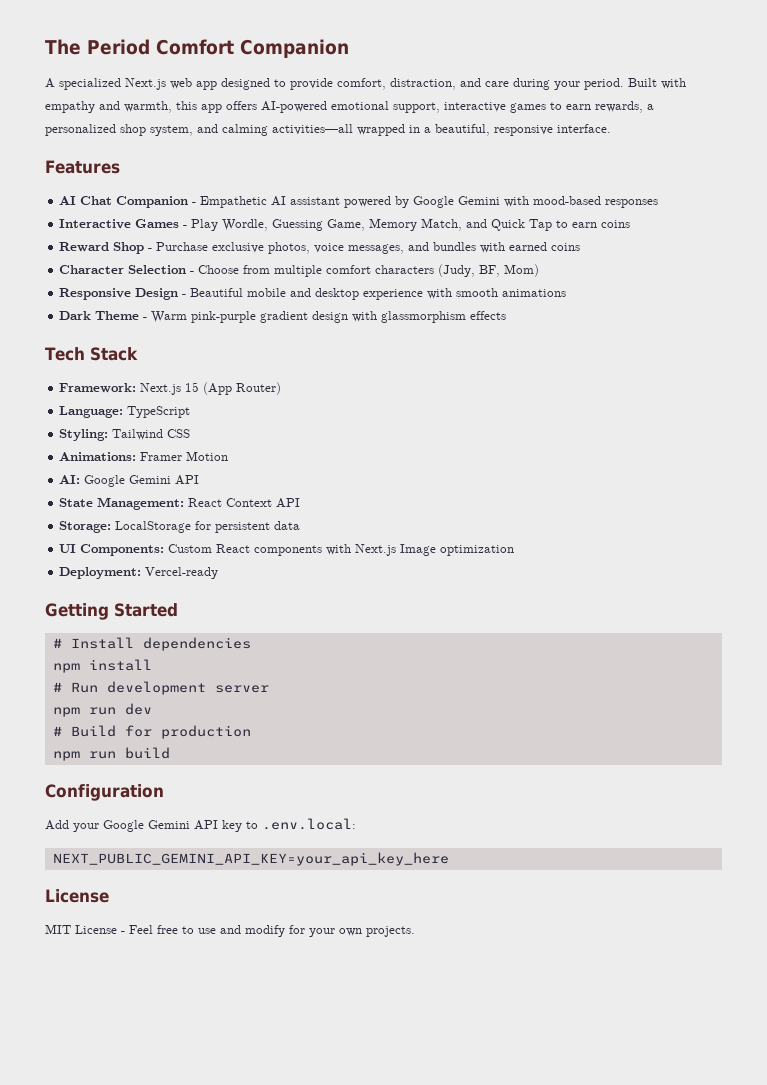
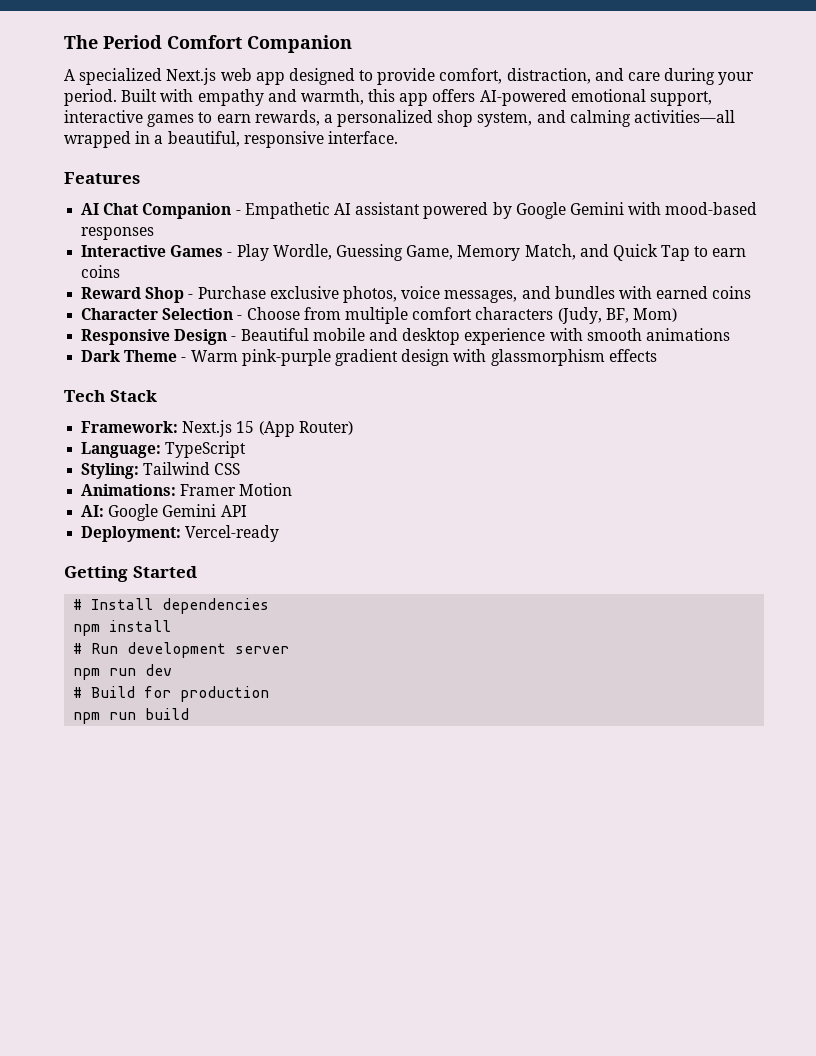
- State Management: React Context API
- Storage: LocalStorage for persistent data
- UI Components: Custom React components with Next.js Image optimization
- Configuration
- Add your Google Gemini API key to .env.local:
- NEXT_PUBLIC_GEMINI_API_KEY=your_api_key_here
- License
- MIT License - Feel free to use and modify for your own projects.

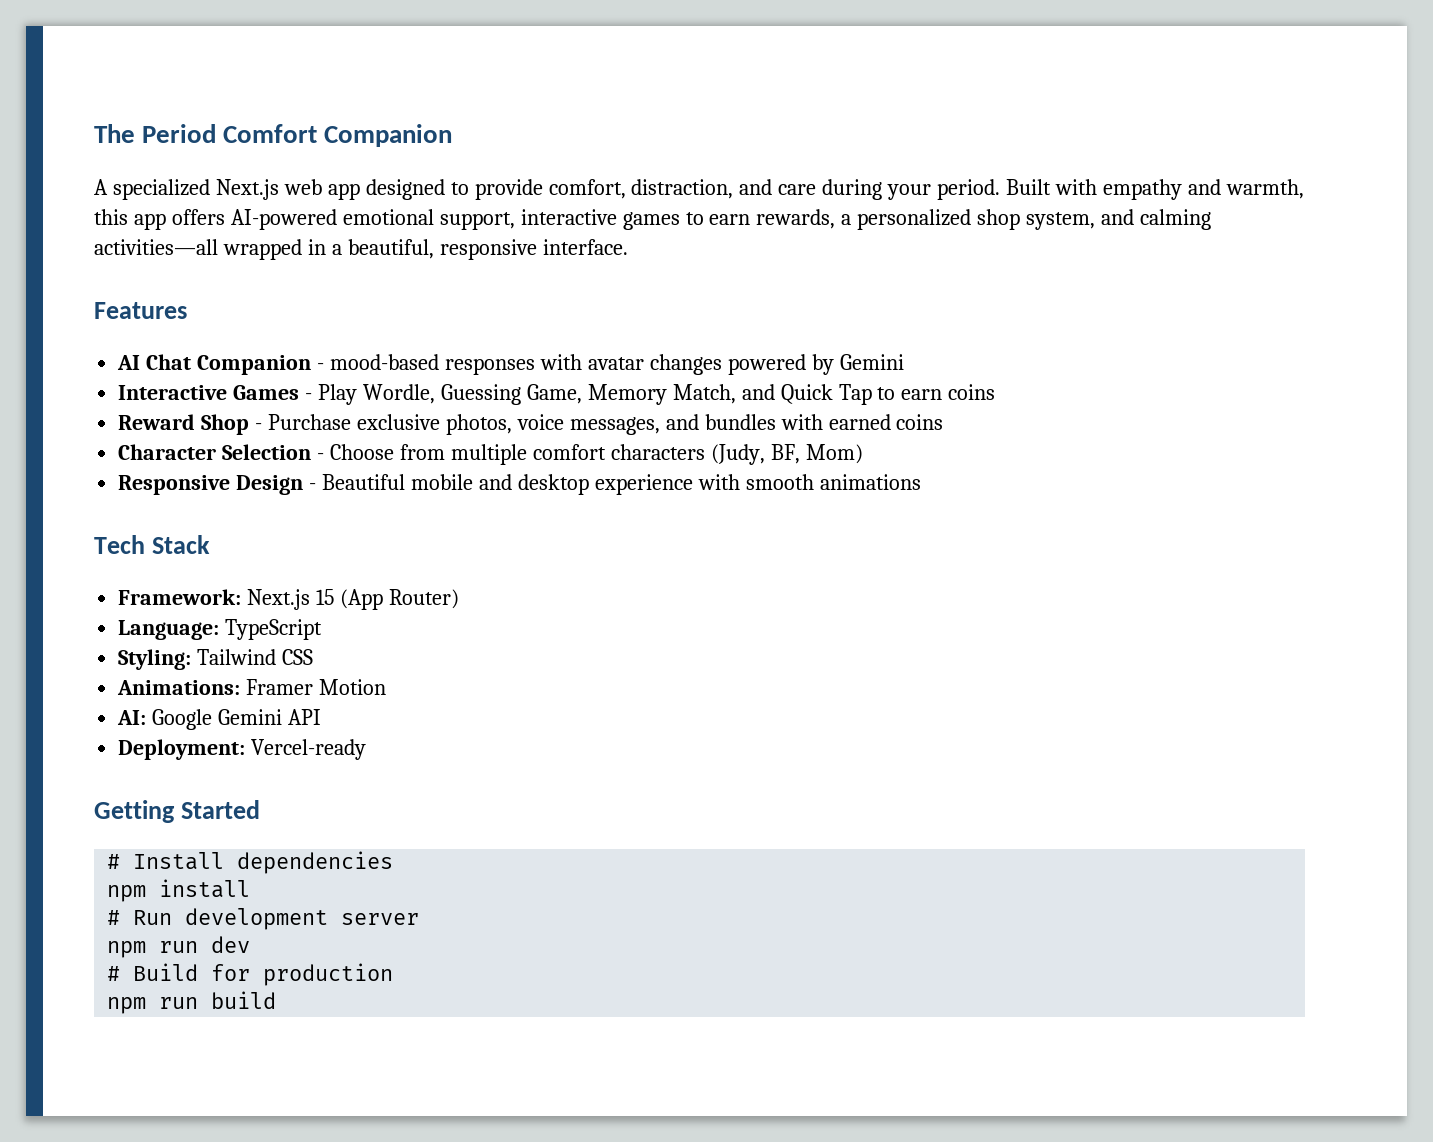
- AI Chat Companion - Empathetic AI assistant powered by Google Gemini with mood-based responses
+ AI Chat Companion - mood-based responses with avatar changes powered by Gemini
- Dark Theme - Warm pink-purple gradient design with glassmorphism effects

